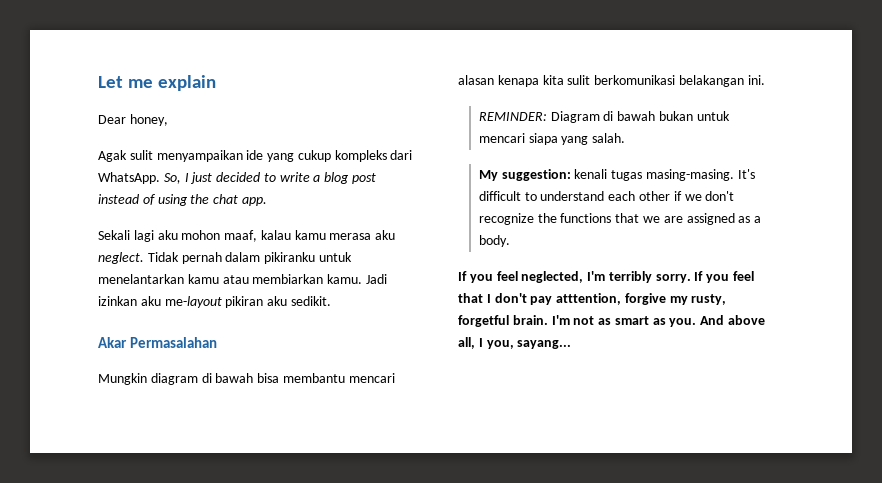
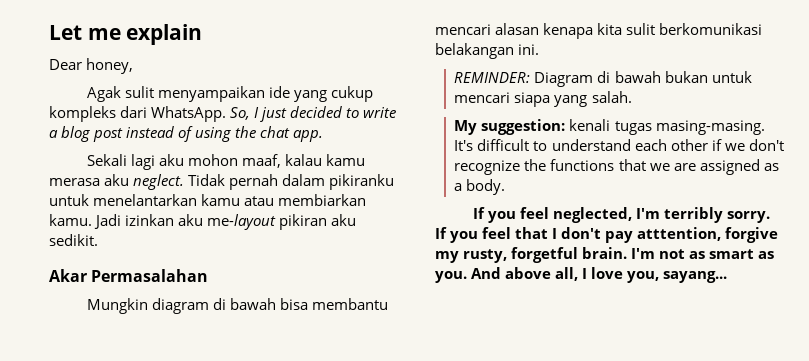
- And above all, I you, sayang...
+ And above all, I love you, sayang...

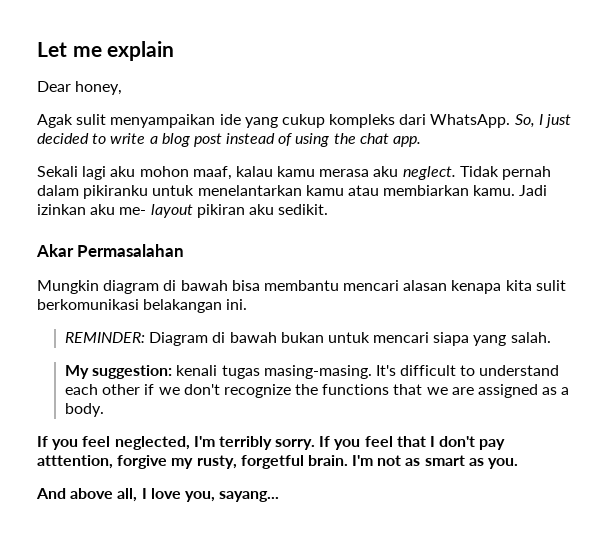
- Jadi izinkan aku me-layout pikiran aku sedikit.
+ Jadi izinkan aku me- layout pikiran aku sedikit.
- I'm not as smart as you. And above all, I love you, sayang...
+ I'm not as smart as you.
+ And above all, I love you, sayang...

